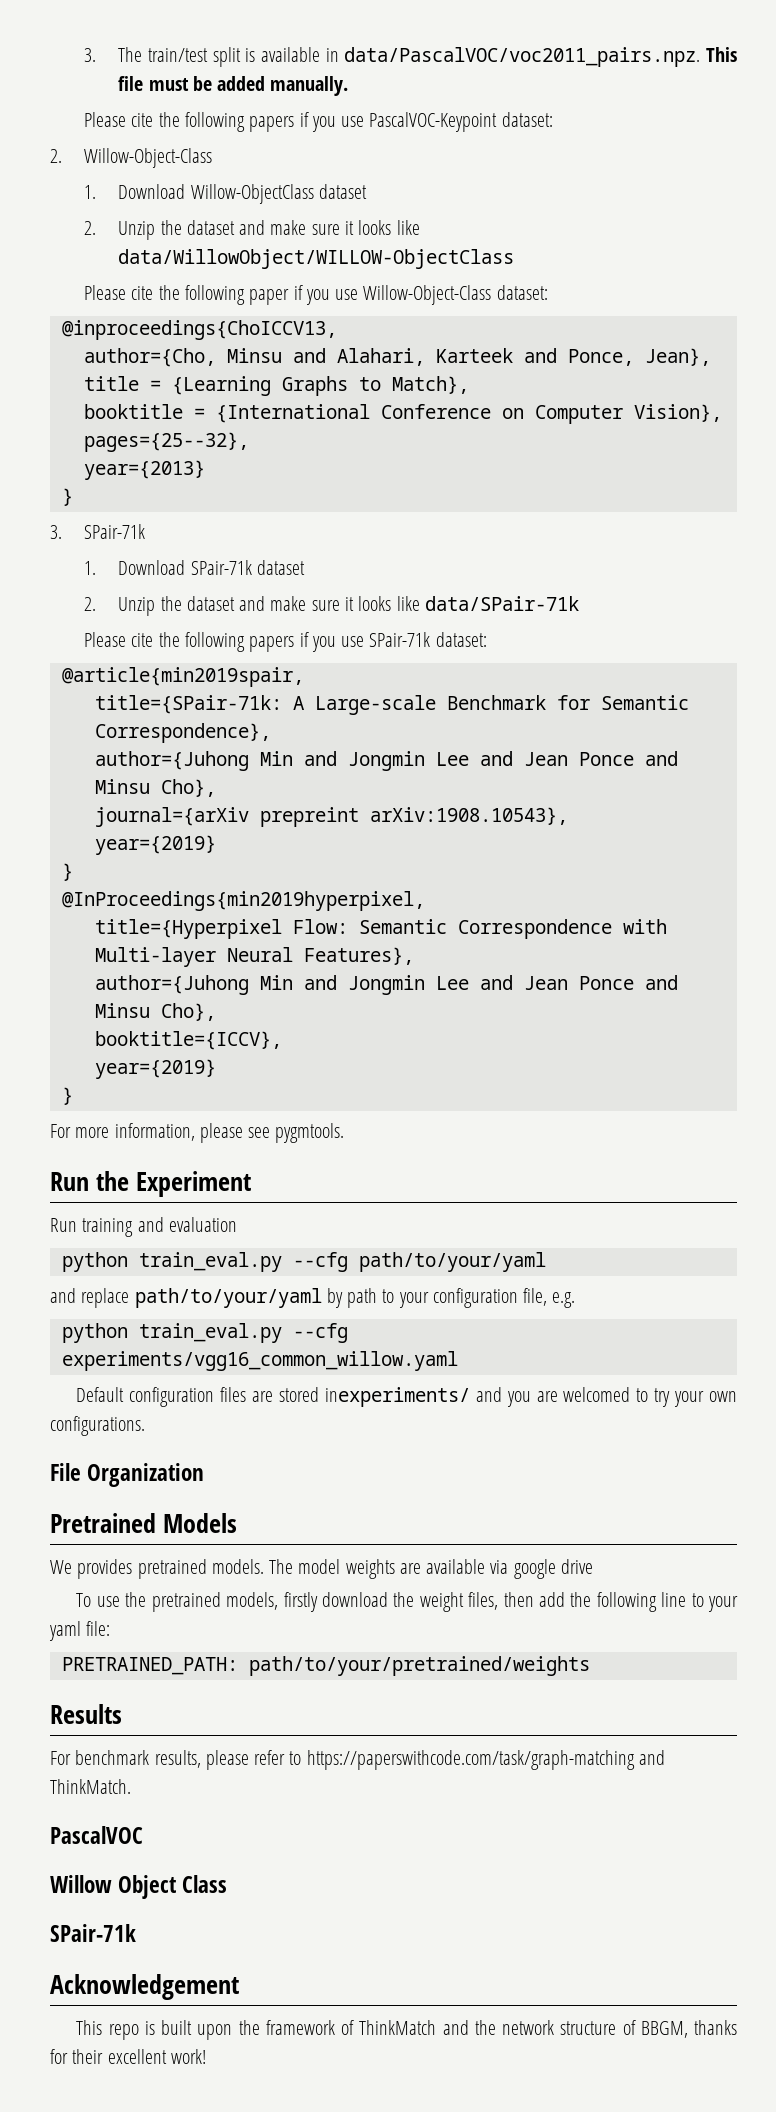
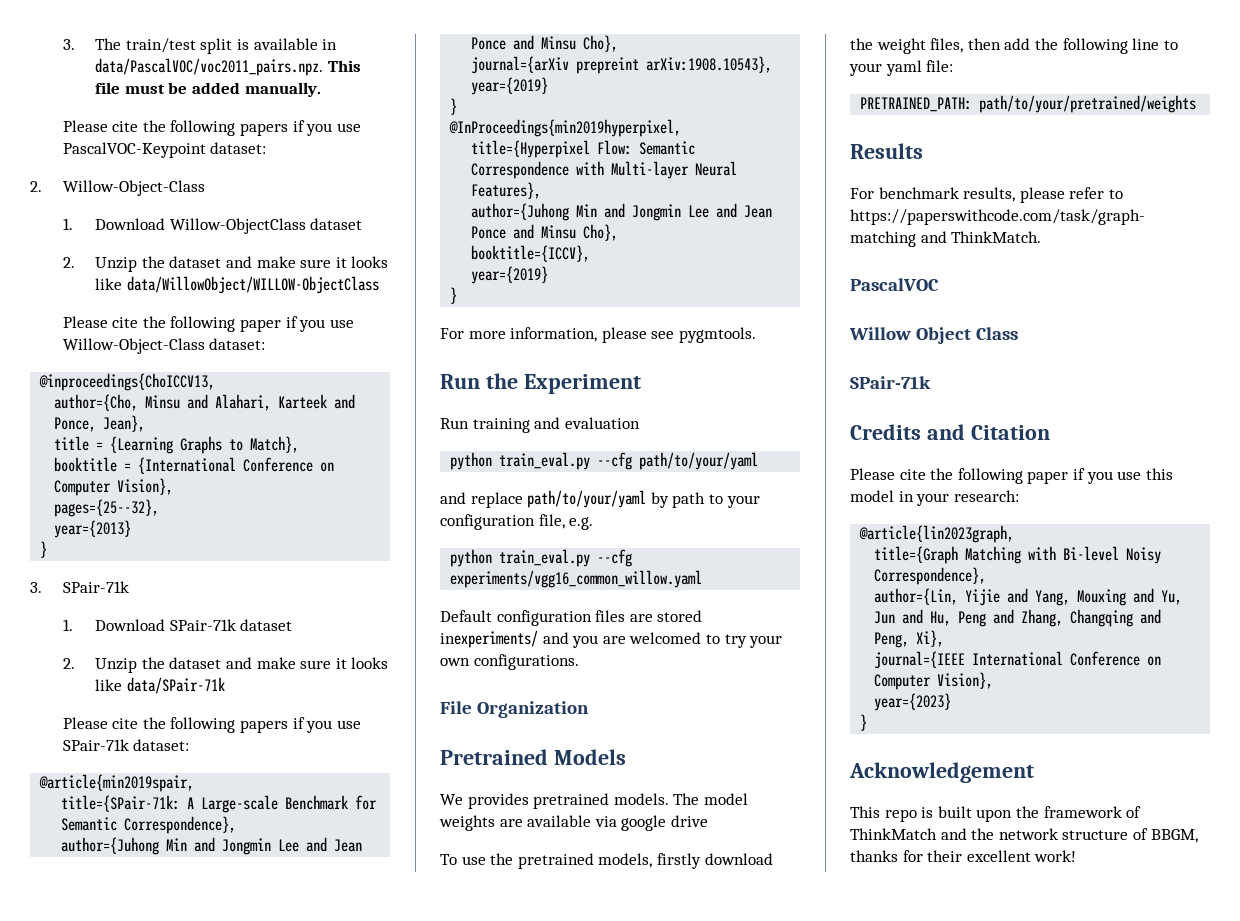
+ Credits and Citation
+ Please cite the following paper if you use this model in your research:
+ @article{lin2023graph,
+ title={Graph Matching with Bi-level Noisy Correspondence},
+ author={Lin, Yijie and Yang, Mouxing and Yu, Jun and Hu, Peng and Zhang, Changqing and Peng, Xi},
+ journal={IEEE International Conference on Computer Vision},
+ year={2023}
+ }

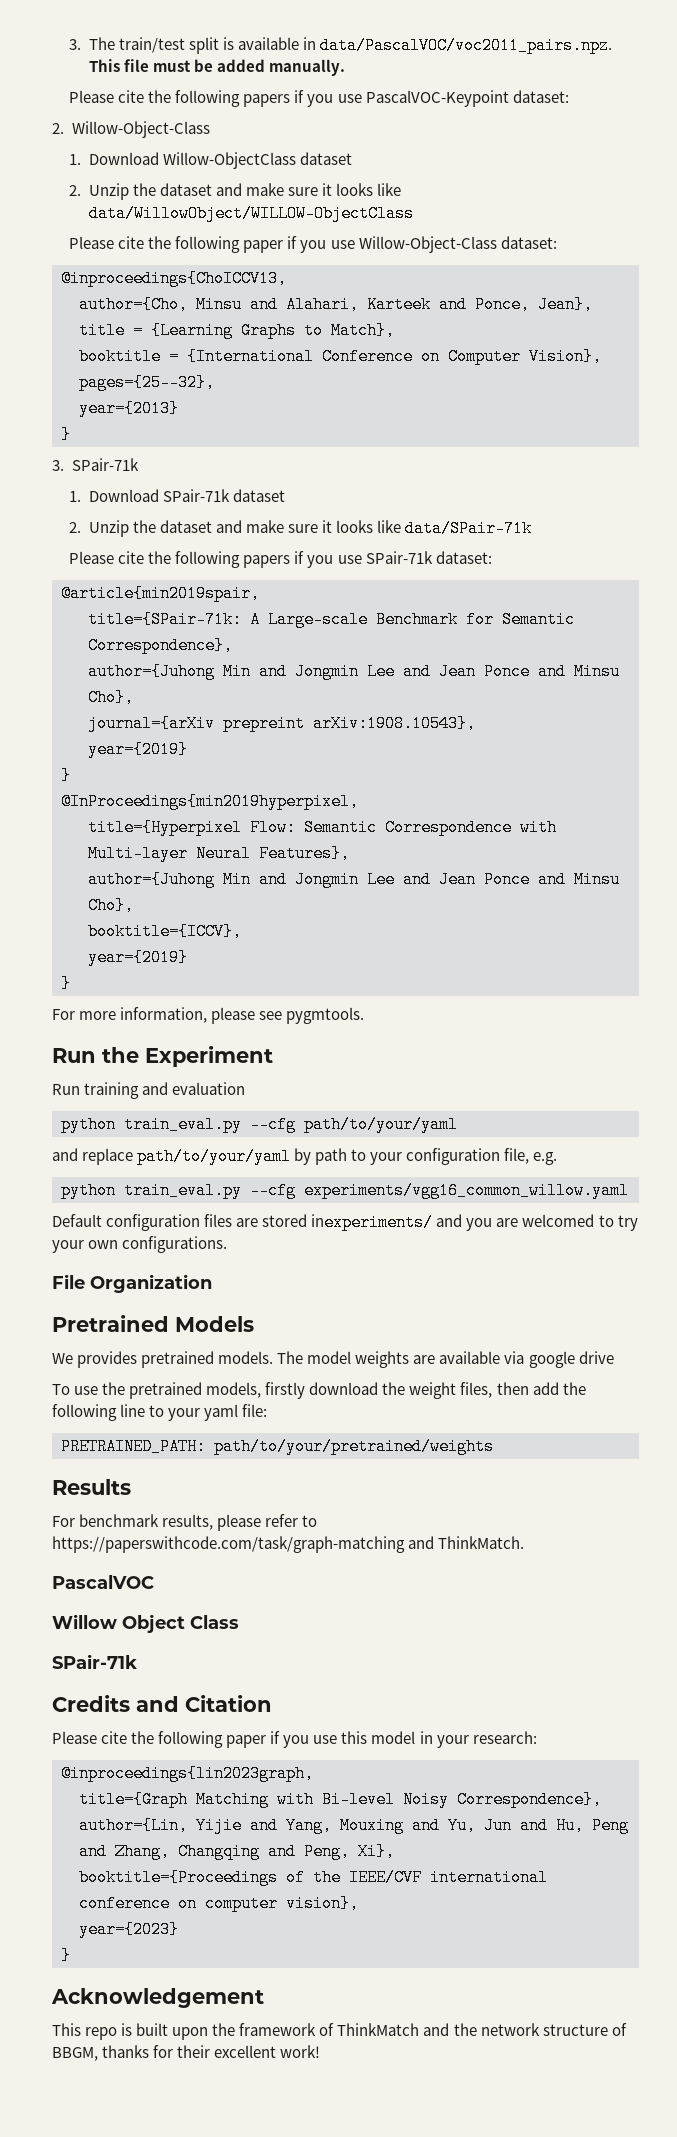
- @article{lin2023graph,
+ @inproceedings{lin2023graph,
- journal={IEEE International Conference on Computer Vision},
+ booktitle={Proceedings of the IEEE/CVF international conference on computer vision},

